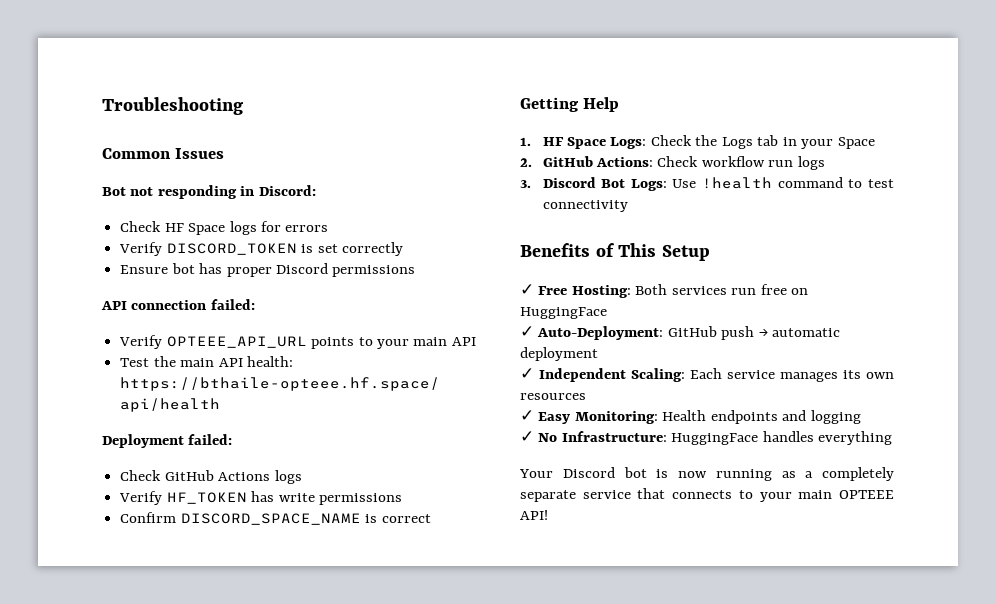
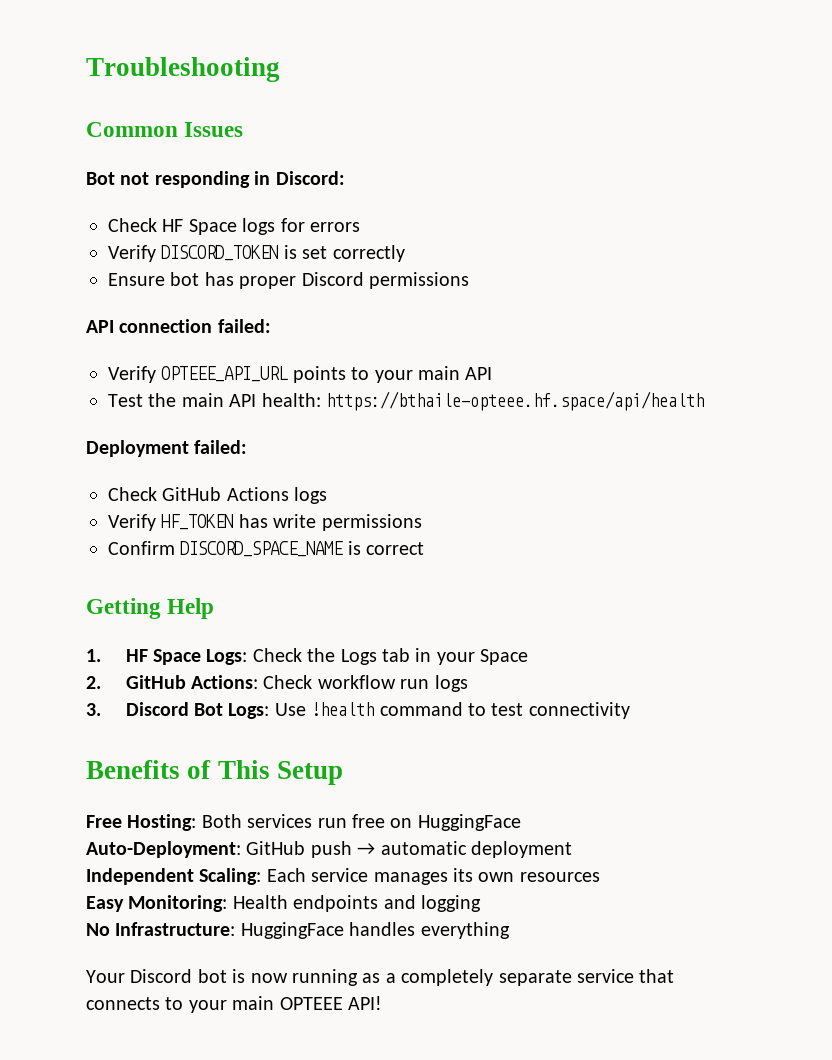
- ✓ Free Hosting: Both services run free on HuggingFace
+ Free Hosting: Both services run free on HuggingFace
- ✓ Auto-Deployment: GitHub push → automatic deployment
+ Auto-Deployment: GitHub push → automatic deployment
- ✓ Independent Scaling: Each service manages its own resources
+ Independent Scaling: Each service manages its own resources
- ✓ Easy Monitoring: Health endpoints and logging
+ Easy Monitoring: Health endpoints and logging
- ✓ No Infrastructure: HuggingFace handles everything
+ No Infrastructure: HuggingFace handles everything

